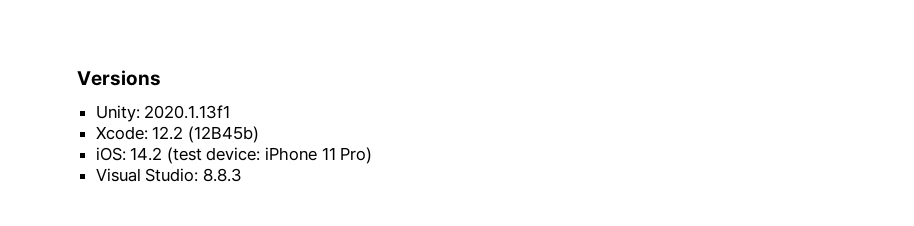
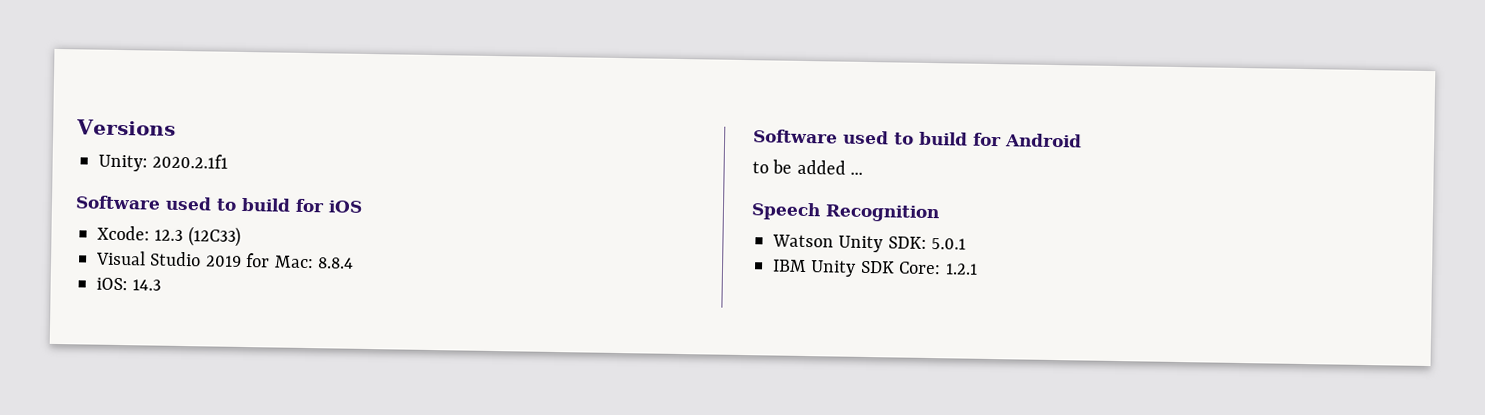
- Unity: 2020.1.13f1
- Xcode: 12.2 (12B45b)
- iOS: 14.2 (test device: iPhone 11 Pro)
- Visual Studio: 8.8.3
+ Unity: 2020.2.1f1
+ Software used to build for iOS
+ Xcode: 12.3 (12C33)
+ Visual Studio 2019 for Mac: 8.8.4
+ iOS: 14.3
+ Software used to build for Android
+ to be added ...
+ Speech Recognition
+ Watson Unity SDK: 5.0.1
+ IBM Unity SDK Core: 1.2.1

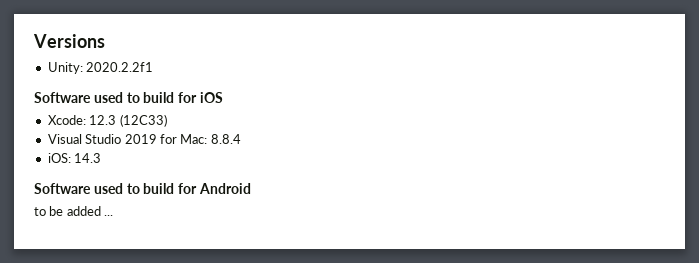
- Unity: 2020.2.1f1
+ Unity: 2020.2.2f1
- Speech Recognition
- Watson Unity SDK: 5.0.1
- IBM Unity SDK Core: 1.2.1

